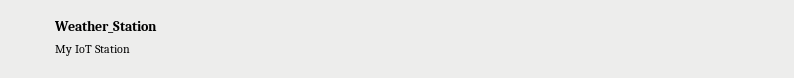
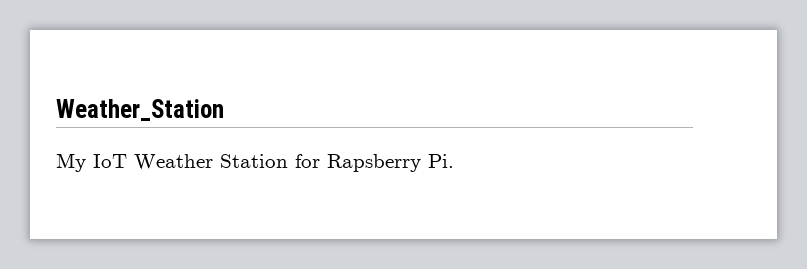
- My IoT Station
+ My IoT Weather Station for Rapsberry Pi.

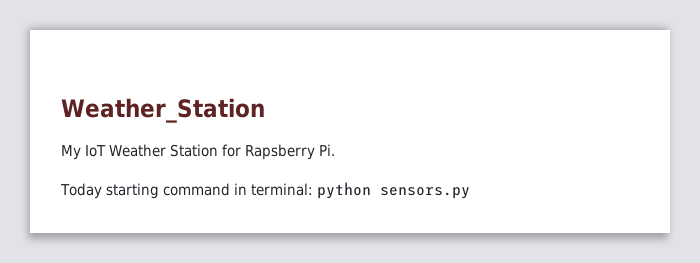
+ Today starting command in terminal: python sensors.py

